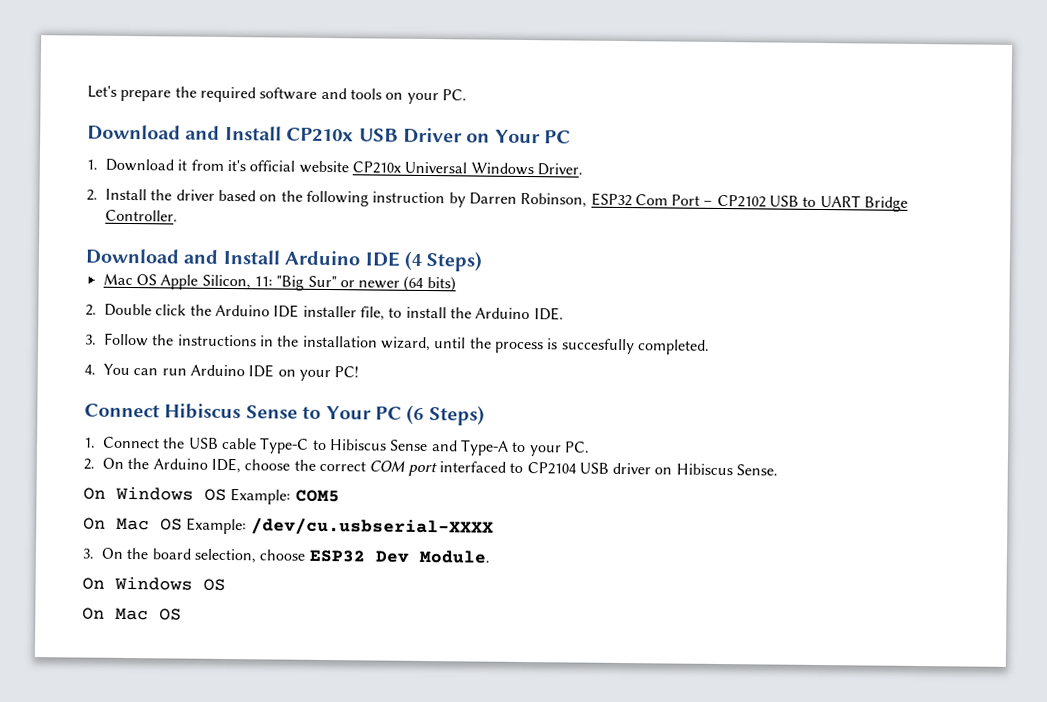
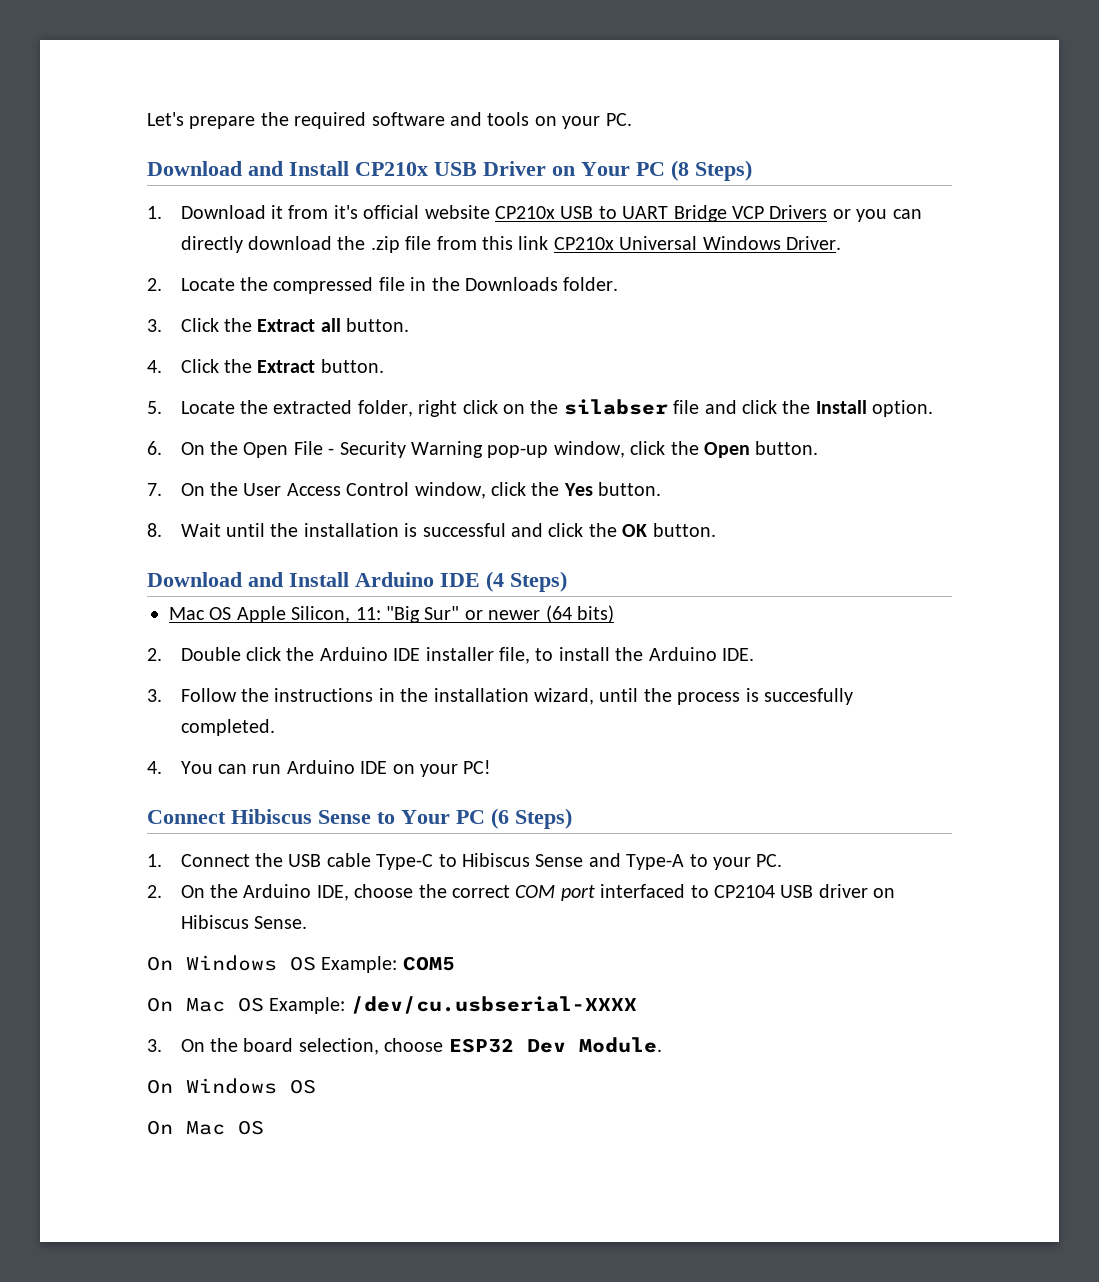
- Download and Install CP210x USB Driver on Your PC
+ Download and Install CP210x USB Driver on Your PC (8 Steps)
- 1. Download it from it's official website CP210x Universal Windows Driver.
- 2. Install the driver based on the following instruction by Darren Robinson, ESP32 Com Port – CP2102 USB to UART Bridge Controller.
+ 1. Download it from it's official website CP210x USB to UART Bridge VCP Drivers or you can directly download the .zip file from this link CP210x Universal Windows Driver.
+ 2. Locate the compressed file in the Downloads folder.
+ 3. Click the Extract all button.
+ 4. Click the Extract button.
+ 5. Locate the extracted folder, right click on the silabser file and click the Install option.
+ 6. On the Open File - Security Warning pop-up window, click the Open button.
+ 7. On the User Access Control window, click the Yes button.
+ 8. Wait until the installation is successful and click the OK button.

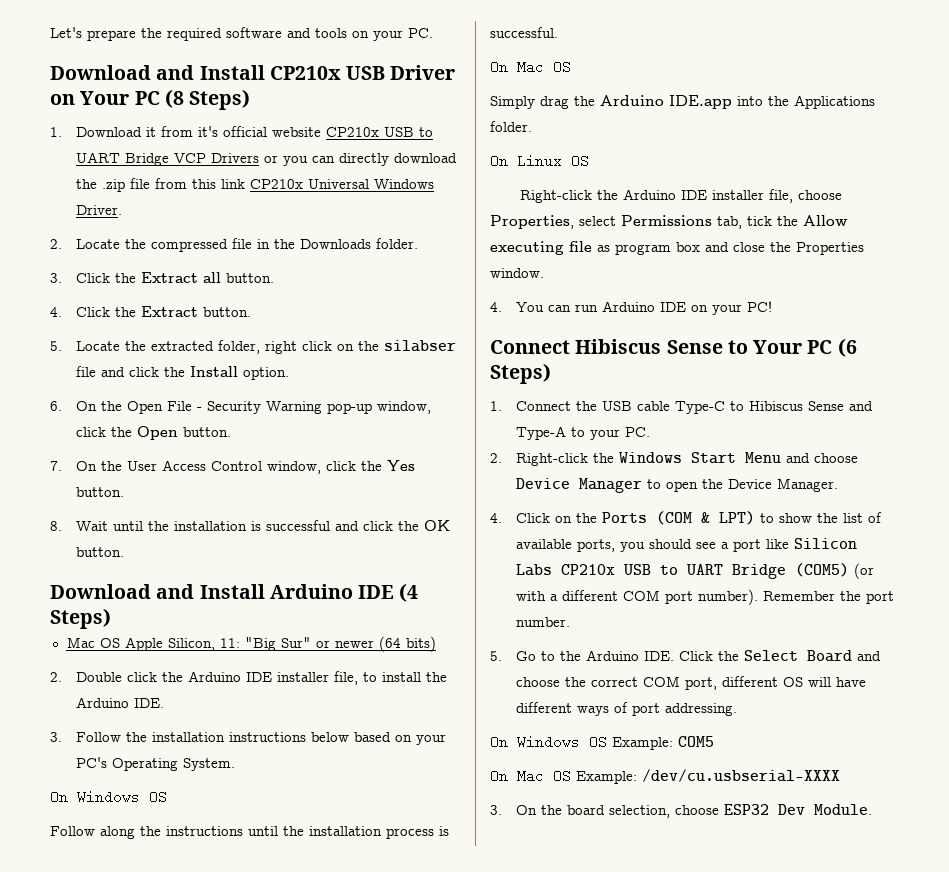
- 3. Follow the instructions in the installation wizard, until the process is succesfully completed.
+ 3. Follow the installation instructions below based on your PC's Operating System.
+ On Windows OS
+ Follow along the instructions until the installation process is successful.
+ On Mac OS
+ Simply drag the Arduino IDE.app into the Applications folder.
+ On Linux OS
+ Right-click the Arduino IDE installer file, choose Properties, select Permissions tab, tick the Allow executing file as program box and close the Properties window.
- 2. On the Arduino IDE, choose the correct COM port interfaced to CP2104 USB driver on Hibiscus Sense.
+ 2. Right-click the Windows Start Menu and choose Device Manager to open the Device Manager.
+ 4. Click on the Ports (COM & LPT) to show the list of available ports, you should see a port like Silicon Labs CP210x USB to UART Bridge (COM5) (or with a different COM port number). Remember the port number.
+ 5. Go to the Arduino IDE. Click the Select Board and choose the correct COM port, different OS will have different ways of port addressing.
  3. On the board selection, choose ESP32 Dev Module.
- On Windows OS
- On Mac OS

